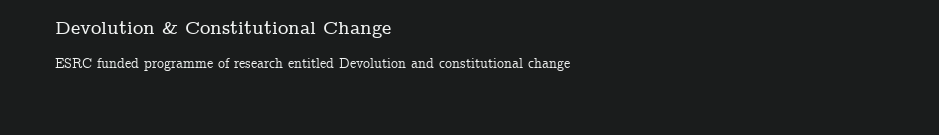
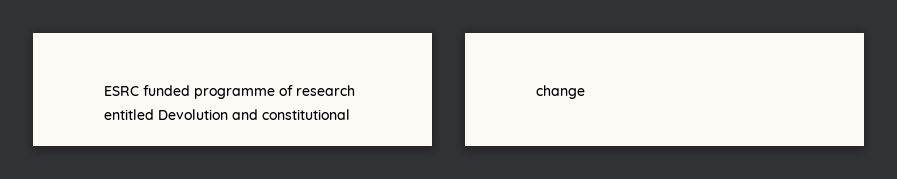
- Devolution & Constitutional Change

